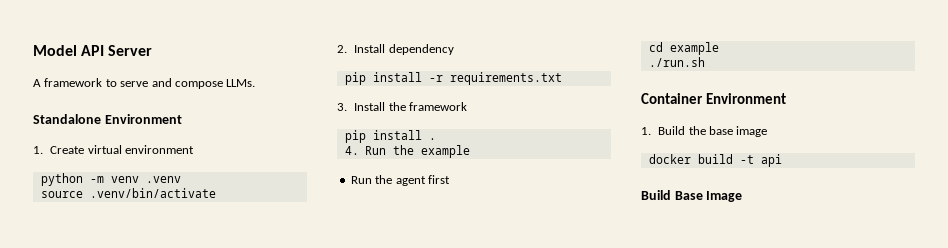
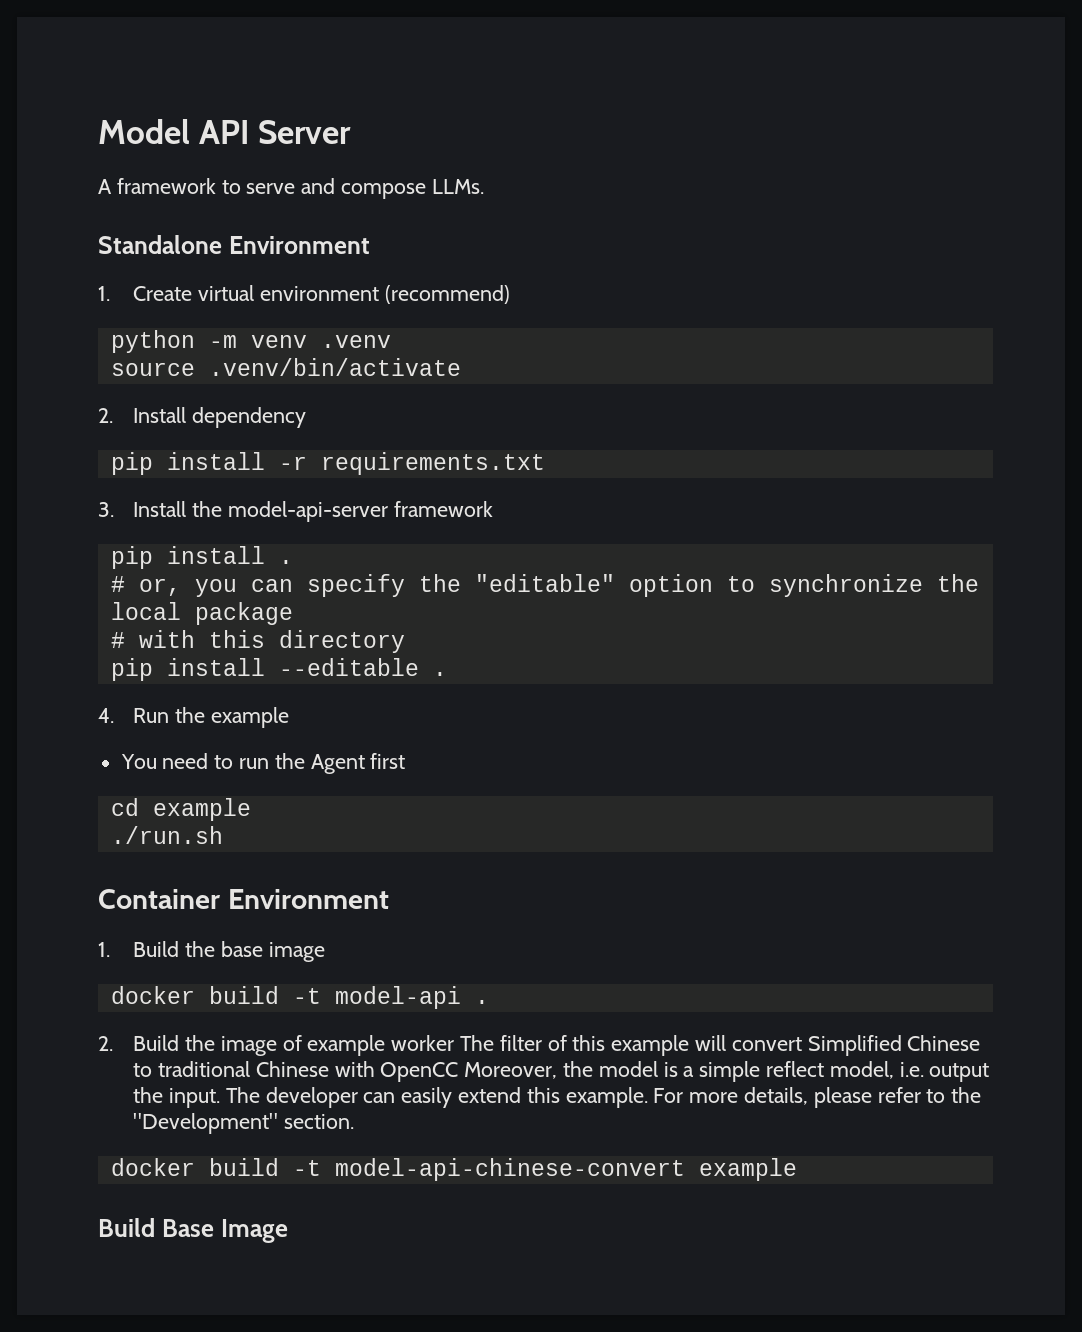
- 1. Create virtual environment
+ 1. Create virtual environment (recommend)
- 3. Install the framework
+ 3. Install the model-api-server framework
+ # or, you can specify the "editable" option to synchronize the local package
+ # with this directory
+ pip install --editable .
  4. Run the example
- Run the agent first
+ You need to run the Agent first
- docker build -t api
+ docker build -t model-api .
+ 2. Build the image of example worker The filter of this example will convert Simplified Chinese to traditional Chinese with OpenCC Moreover, the model is a simple reflect model, i.e. output the input. The developer can easily extend this example. For more details, please refer to the "Development" section.
+ docker build -t model-api-chinese-convert example

